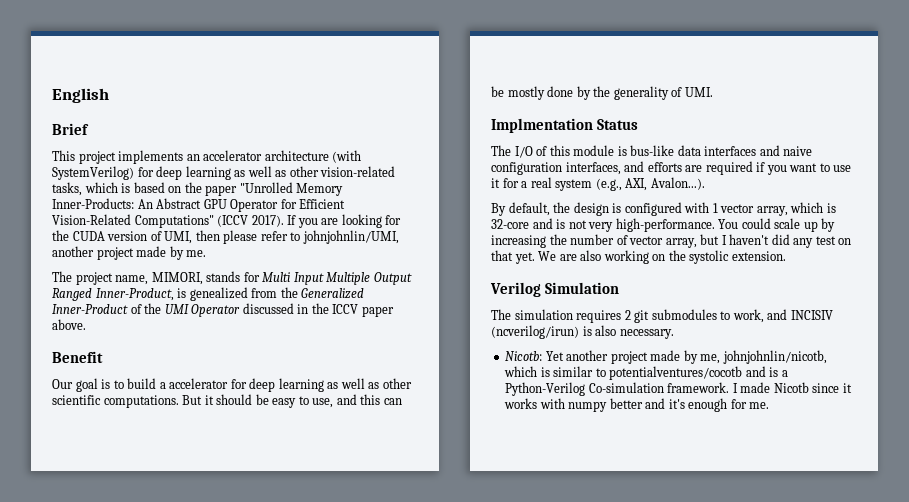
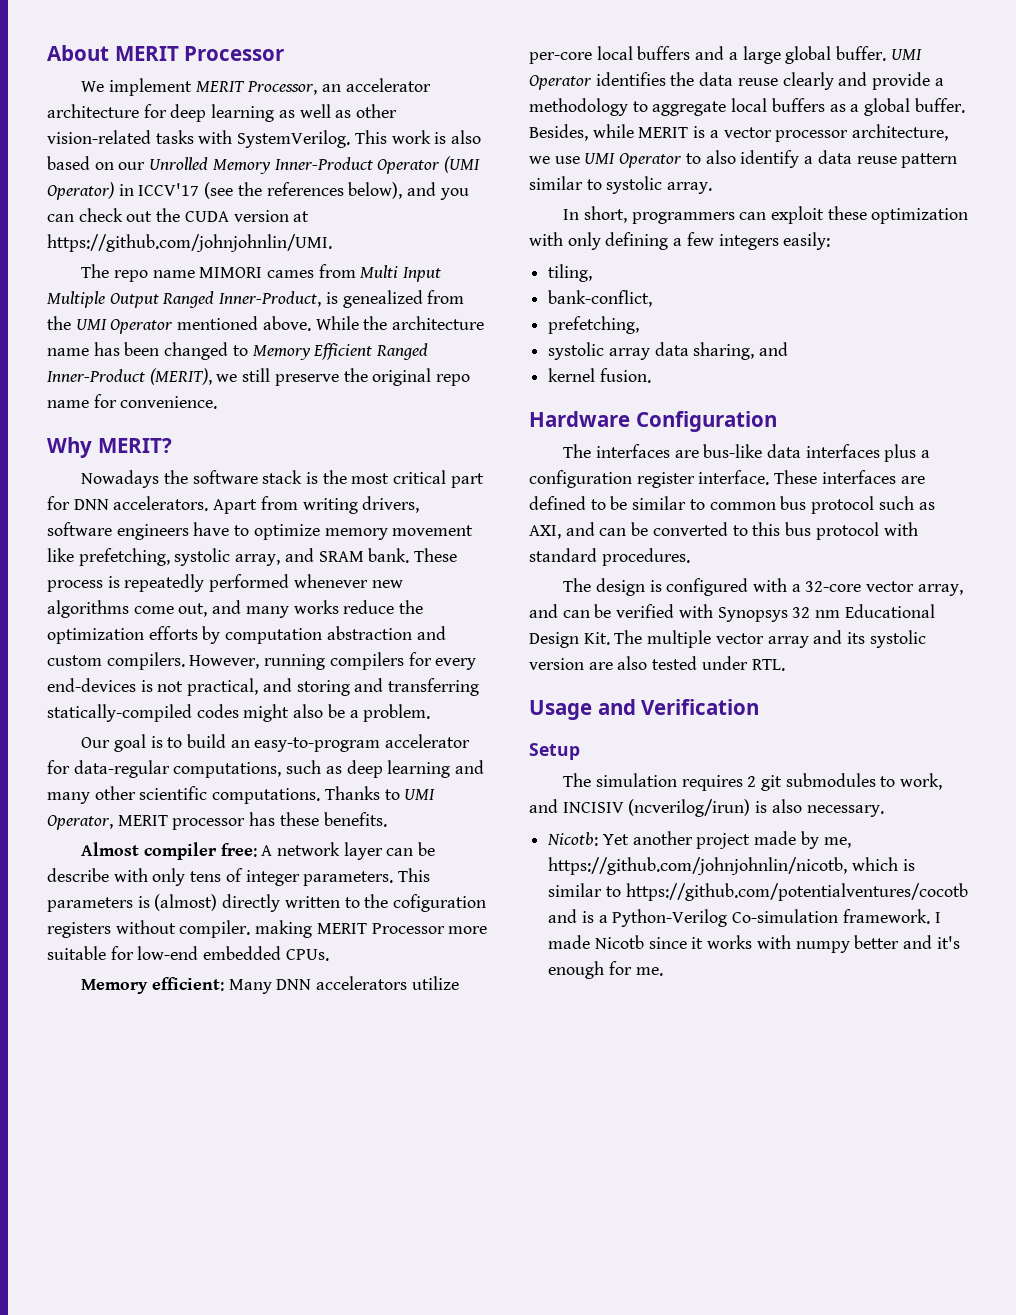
- English
- Brief
- This project implements an accelerator architecture (with SystemVerilog) for deep learning as well as other vision-related tasks, which is based on the paper "Unrolled Memory Inner-Products: An Abstract GPU Operator for Efficient Vision-Related Computations" (ICCV 2017). If you are looking for the CUDA version of UMI, then please refer to johnjohnlin/UMI, another project made by me.
- The project name, MIMORI, stands for Multi Input Multiple Output Ranged Inner-Product, is genealized from the Generalized Inner-Product of the UMI Operator discussed in the ICCV paper above.
- Benefit
+ About MERIT Processor
+ We implement MERIT Processor, an accelerator architecture for deep learning as well as other vision-related tasks with SystemVerilog. This work is also based on our Unrolled Memory Inner-Product Operator (UMI Operator) in ICCV'17 (see the references below), and you can check out the CUDA version at https://github.com/johnjohnlin/UMI.
+ The repo name MIMORI cames from Multi Input Multiple Output Ranged Inner-Product, is genealized from the UMI Operator mentioned above. While the architecture name has been changed to Memory Efficient Ranged Inner-Product (MERIT), we still preserve the original repo name for convenience.
+ Why MERIT?
+ Nowadays the software stack is the most critical part for DNN accelerators. Apart from writing drivers, software engineers have to optimize memory movement like prefetching, systolic array, and SRAM bank. These process is repeatedly performed whenever new algorithms come out, and many works reduce the optimization efforts by computation abstraction and custom compilers. However, running compilers for every end-devices is not practical, and storing and transferring statically-compiled codes might also be a problem.
- Our goal is to build a accelerator for deep learning as well as other scientific computations. But it should be easy to use, and this can be mostly done by the generality of UMI.
- Implmentation Status
- The I/O of this module is bus-like data interfaces and naive configuration interfaces, and efforts are required if you want to use it for a real system (e.g., AXI, Avalon...).
- By default, the design is configured with 1 vector array, which is 32-core and is not very high-performance. You could scale up by increasing the number of vector array, but I haven't did any test on that yet. We are also working on the systolic extension.
- Verilog Simulation
+ Our goal is to build an easy-to-program accelerator for data-regular computations, such as deep learning and many other scientific computations. Thanks to UMI Operator, MERIT processor has these benefits.
+ Almost compiler free: A network layer can be describe with only tens of integer parameters. This parameters is (almost) directly written to the cofiguration registers without compiler. making MERIT Processor more suitable for low-end embedded CPUs.
+ Memory efficient: Many DNN accelerators utilize per-core local buffers and a large global buffer. UMI Operator identifies the data reuse clearly and provide a methodology to aggregate local buffers as a global buffer. Besides, while MERIT is a vector processor architecture, we use UMI Operator to also identify a data reuse pattern similar to systolic array.
+ In short, programmers can exploit these optimization with only defining a few integers easily:
+ tiling,
+ bank-conflict,
+ prefetching,
+ systolic array data sharing, and
+ kernel fusion.
+ Hardware Configuration
+ The interfaces are bus-like data interfaces plus a configuration register interface. These interfaces are defined to be similar to common bus protocol such as AXI, and can be converted to this bus protocol with standard procedures.
+ The design is configured with a 32-core vector array, and can be verified with Synopsys 32 nm Educational Design Kit. The multiple vector array and its systolic version are also tested under RTL.
+ Usage and Verification
+ Setup
- Nicotb: Yet another project made by me, johnjohnlin/nicotb, which is similar to potentialventures/cocotb and is a Python-Verilog Co-simulation framework.
+ Nicotb: Yet another project made by me, https://github.com/johnjohnlin/nicotb, which is similar to https://github.com/potentialventures/cocotb and is a Python-Verilog Co-simulation framework.

